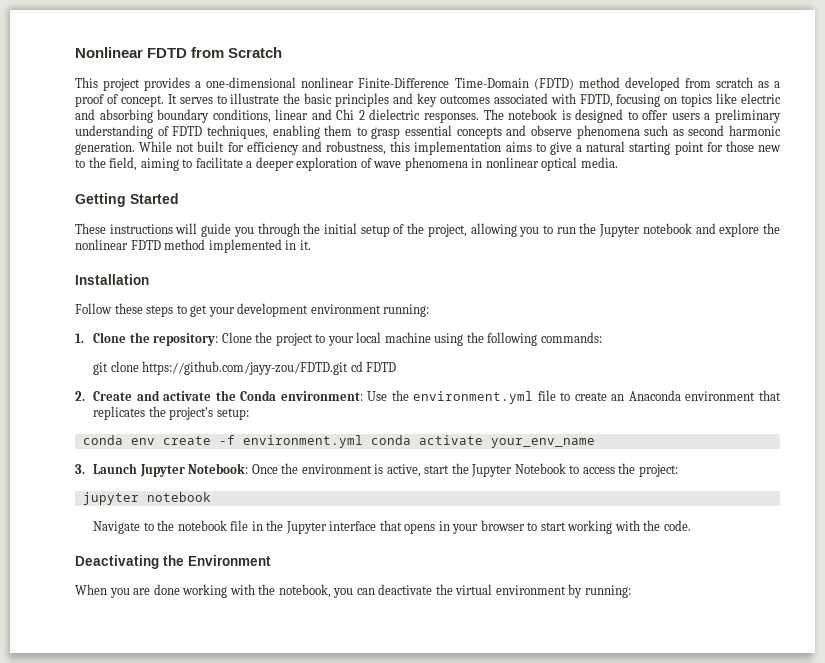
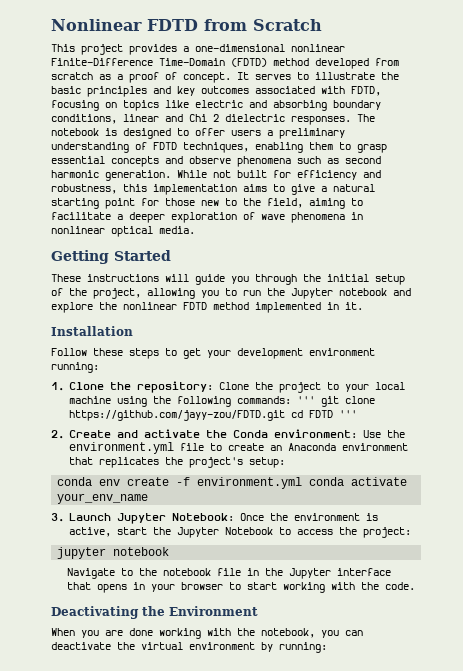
- 1. Clone the repository: Clone the project to your local machine using the following commands:
- git clone https://github.com/jayy-zou/FDTD.git cd FDTD
+ 1. Clone the repository: Clone the project to your local machine using the following commands: ''' git clone https://github.com/jayy-zou/FDTD.git cd FDTD '''

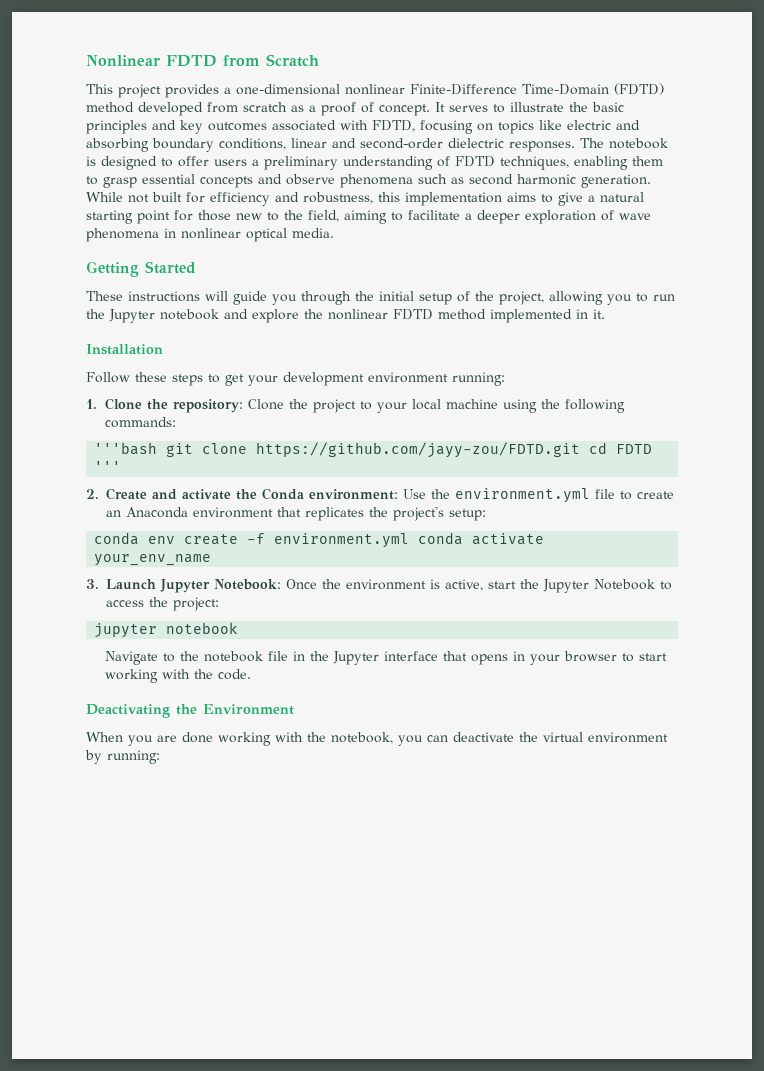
- It serves to illustrate the basic principles and key outcomes associated with FDTD, focusing on topics like electric and absorbing boundary conditions, linear and Chi 2 dielectric responses.
+ It serves to illustrate the basic principles and key outcomes associated with FDTD, focusing on topics like electric and absorbing boundary conditions, linear and second-order dielectric responses.
- 1. Clone the repository: Clone the project to your local machine using the following commands: ''' git clone https://github.com/jayy-zou/FDTD.git cd FDTD '''
+ 1. Clone the repository: Clone the project to your local machine using the following commands:
+ '''bash git clone https://github.com/jayy-zou/FDTD.git cd FDTD '''

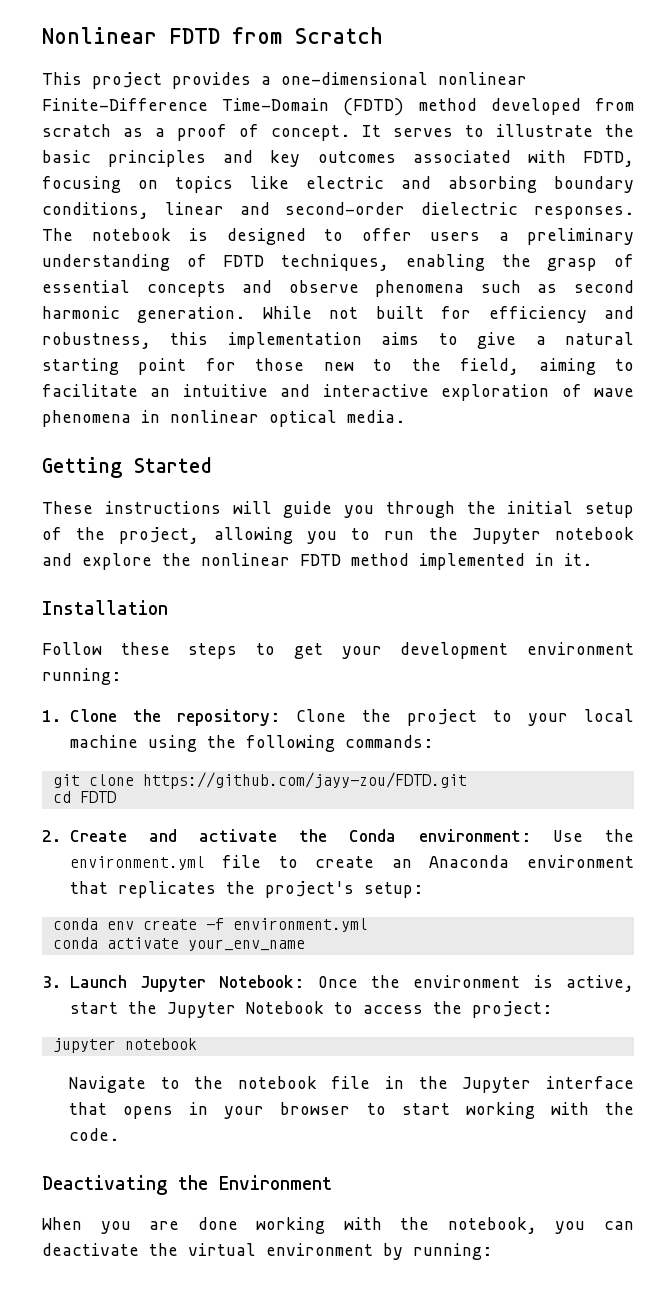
- The notebook is designed to offer users a preliminary understanding of FDTD techniques, enabling them to grasp essential concepts and observe phenomena such as second harmonic generation.
+ The notebook is designed to offer users a preliminary understanding of FDTD techniques, enabling the grasp of essential concepts and observe phenomena such as second harmonic generation.
- While not built for efficiency and robustness, this implementation aims to give a natural starting point for those new to the field, aiming to facilitate a deeper exploration of wave phenomena in nonlinear optical media.
+ While not built for efficiency and robustness, this implementation aims to give a natural starting point for those new to the field, aiming to facilitate an intuitive and interactive exploration of wave phenomena in nonlinear optical media.
- '''bash git clone https://github.com/jayy-zou/FDTD.git cd FDTD '''
+ git clone https://github.com/jayy-zou/FDTD.git
+ cd FDTD
- conda env create -f environment.yml conda activate your_env_name
+ conda env create -f environment.yml
+ conda activate your_env_name

